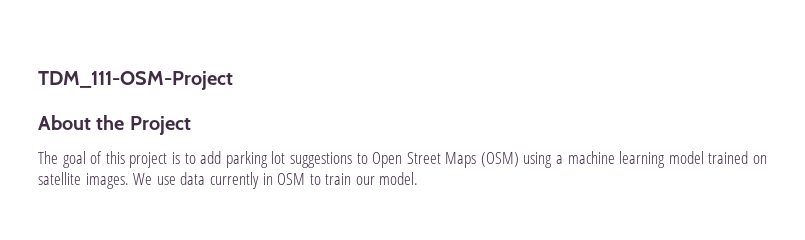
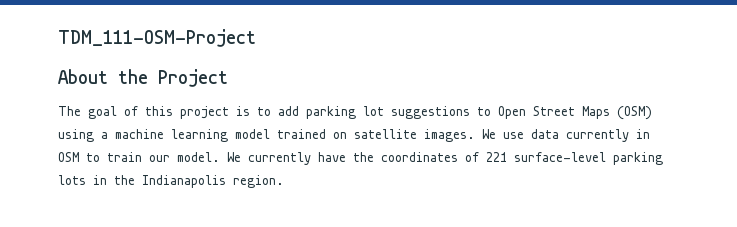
+ We currently have the coordinates of 221 surface-level parking lots in the Indianapolis region.

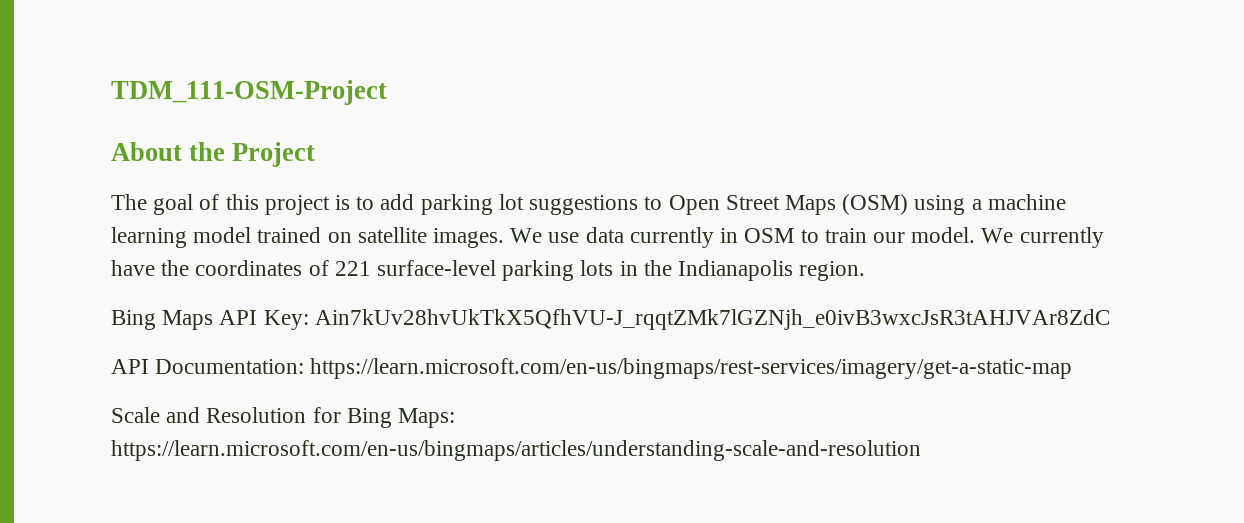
+ Bing Maps API Key: Ain7kUv28hvUkTkX5QfhVU-J_rqqtZMk7lGZNjh_e0ivB3wxcJsR3tAHJVAr8ZdC
+ API Documentation: https://learn.microsoft.com/en-us/bingmaps/rest-services/imagery/get-a-static-map
+ Scale and Resolution for Bing Maps: https://learn.microsoft.com/en-us/bingmaps/articles/understanding-scale-and-resolution

